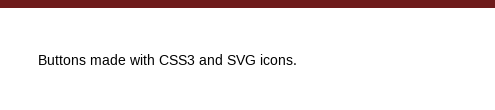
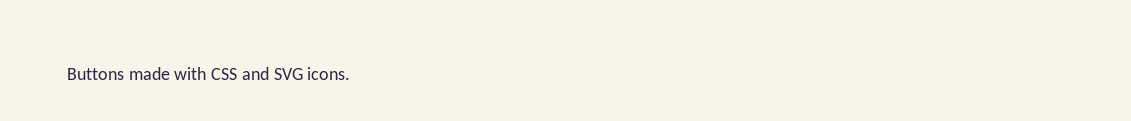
- Buttons made with CSS3 and SVG icons.
+ Buttons made with CSS and SVG icons.

